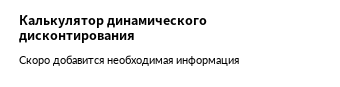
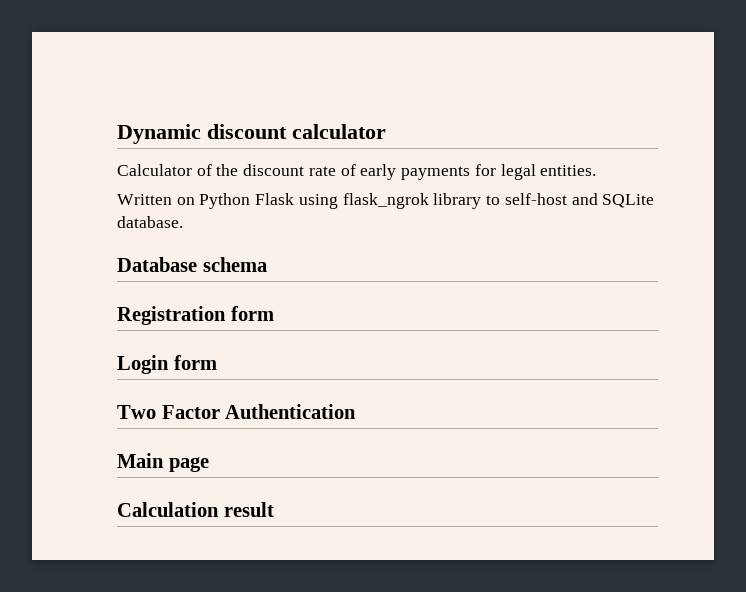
- Калькулятор динамического дисконтирования
- Скоро добавится необходимая информация
+ Dynamic discount calculator
+ Calculator of the discount rate of early payments for legal entities.
+ Written on Python Flask using flask_ngrok library to self-host and SQLite database.
+ Database schema
+ Registration form
+ Login form
+ Two Factor Authentication
+ Main page
+ Calculation result

